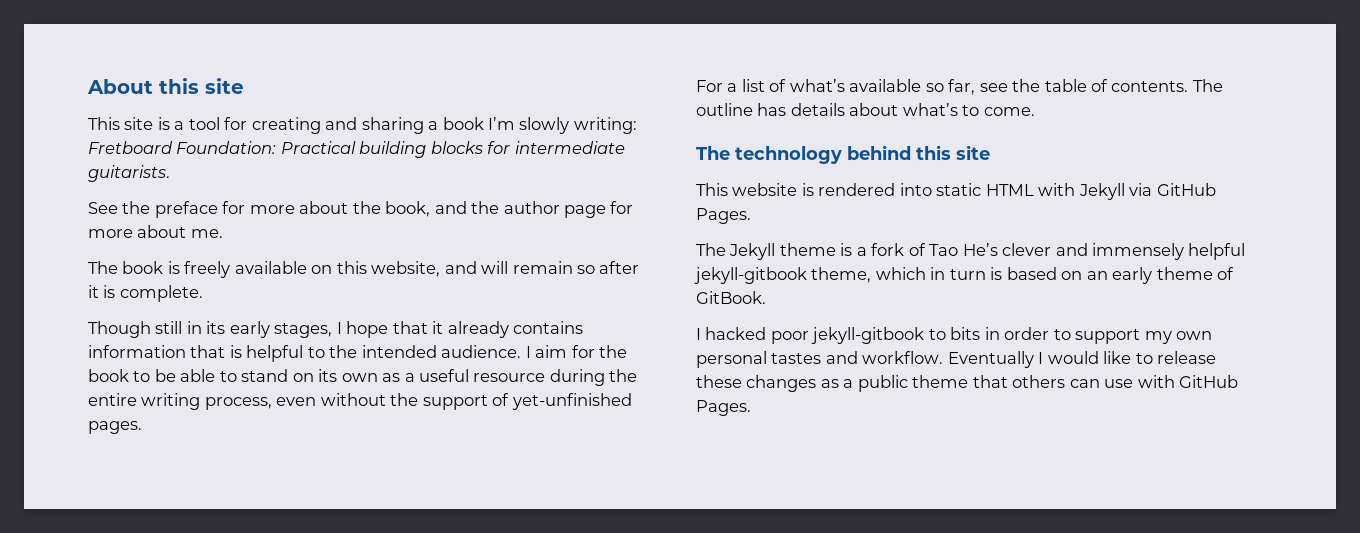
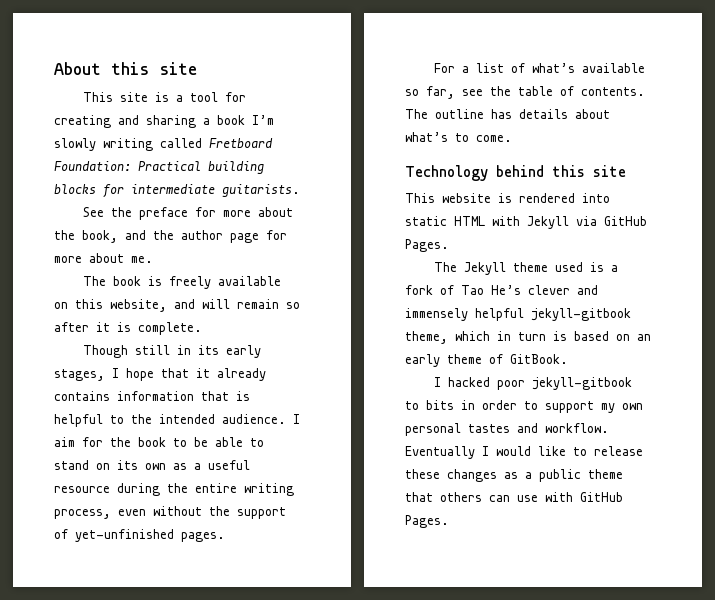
- This site is a tool for creating and sharing a book I’m slowly writing: Fretboard Foundation: Practical building blocks for intermediate guitarists.
+ This site is a tool for creating and sharing a book I’m slowly writing called Fretboard Foundation: Practical building blocks for intermediate guitarists.
- The technology behind this site
+ Technology behind this site
- The Jekyll theme is a fork of Tao He’s clever and immensely helpful jekyll-gitbook theme, which in turn is based on an early theme of GitBook.
+ The Jekyll theme used is a fork of Tao He’s clever and immensely helpful jekyll-gitbook theme, which in turn is based on an early theme of GitBook.

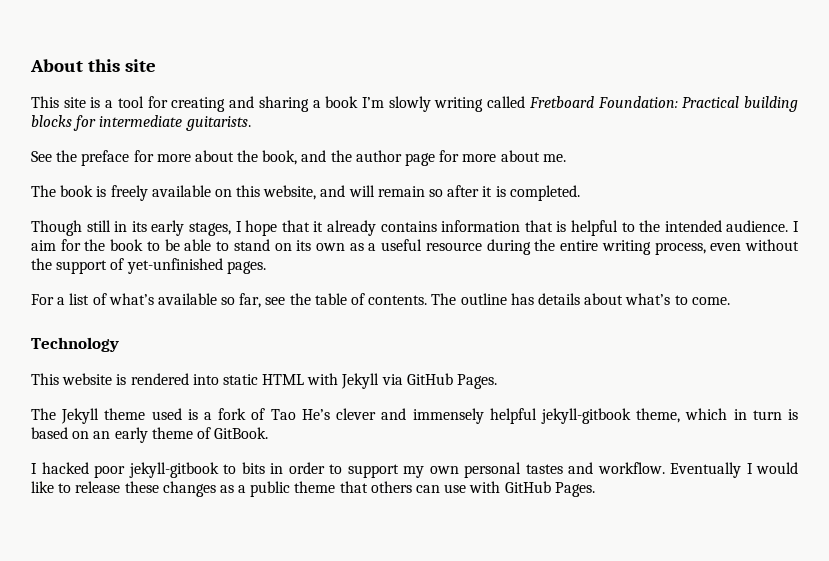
- The book is freely available on this website, and will remain so after it is complete.
+ The book is freely available on this website, and will remain so after it is completed.
- Technology behind this site
+ Technology

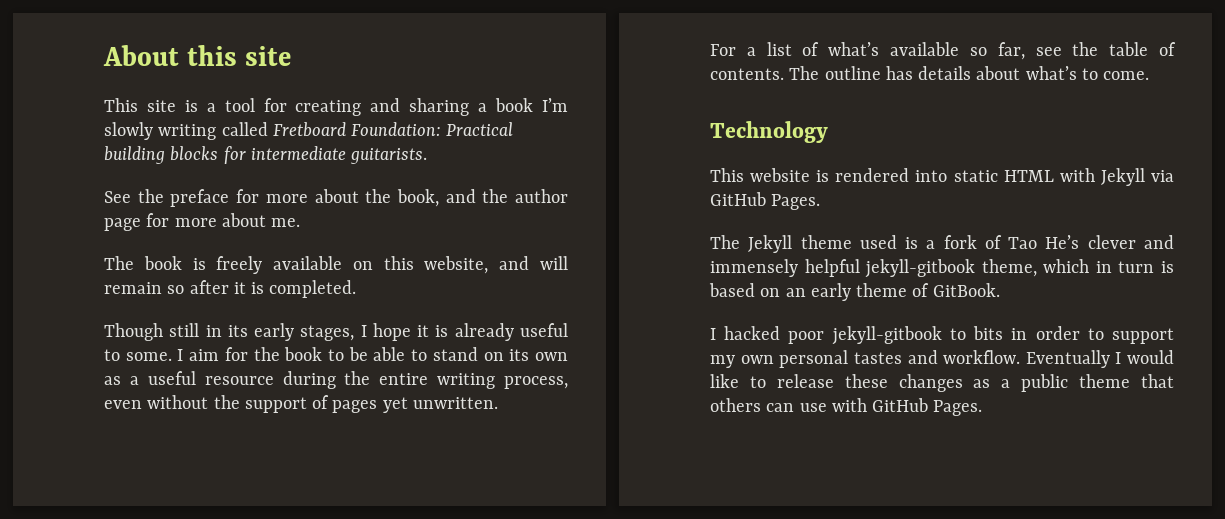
- Though still in its early stages, I hope that it already contains information that is helpful to the intended audience.
+ Though still in its early stages, I hope it is already useful to some.
- I aim for the book to be able to stand on its own as a useful resource during the entire writing process, even without the support of yet-unfinished pages.
+ I aim for the book to be able to stand on its own as a useful resource during the entire writing process, even without the support of pages yet unwritten.

